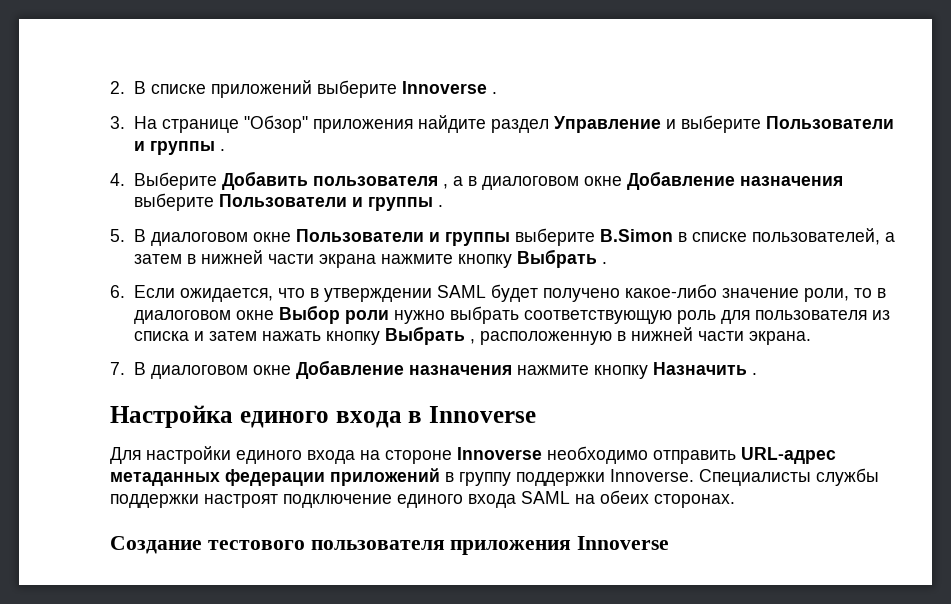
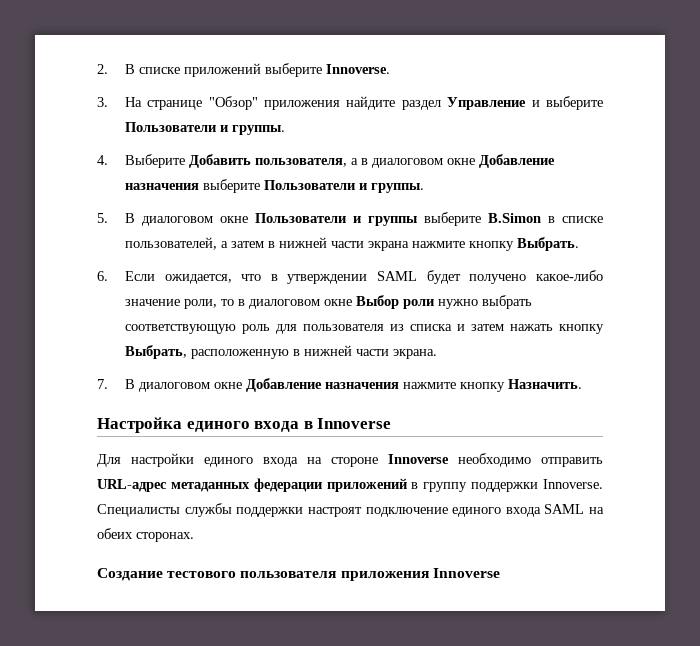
- 2. В списке приложений выберите Innoverse .
+ 2. В списке приложений выберите Innoverse.
- 3. На странице "Обзор" приложения найдите раздел Управление и выберите Пользователи и группы .
+ 3. На странице "Обзор" приложения найдите раздел Управление и выберите Пользователи и группы.
- 4. Выберите Добавить пользователя , а в диалоговом окне Добавление назначения выберите Пользователи и группы .
+ 4. Выберите Добавить пользователя, а в диалоговом окне Добавление назначения выберите Пользователи и группы.
- 5. В диалоговом окне Пользователи и группы выберите B.Simon в списке пользователей, а затем в нижней части экрана нажмите кнопку Выбрать .
+ 5. В диалоговом окне Пользователи и группы выберите B.Simon в списке пользователей, а затем в нижней части экрана нажмите кнопку Выбрать.
- 6. Если ожидается, что в утверждении SAML будет получено какое-либо значение роли, то в диалоговом окне Выбор роли нужно выбрать соответствующую роль для пользователя из списка и затем нажать кнопку Выбрать , расположенную в нижней части экрана.
+ 6. Если ожидается, что в утверждении SAML будет получено какое-либо значение роли, то в диалоговом окне Выбор роли нужно выбрать соответствующую роль для пользователя из списка и затем нажать кнопку Выбрать, расположенную в нижней части экрана.
- 7. В диалоговом окне Добавление назначения нажмите кнопку Назначить .
+ 7. В диалоговом окне Добавление назначения нажмите кнопку Назначить.

